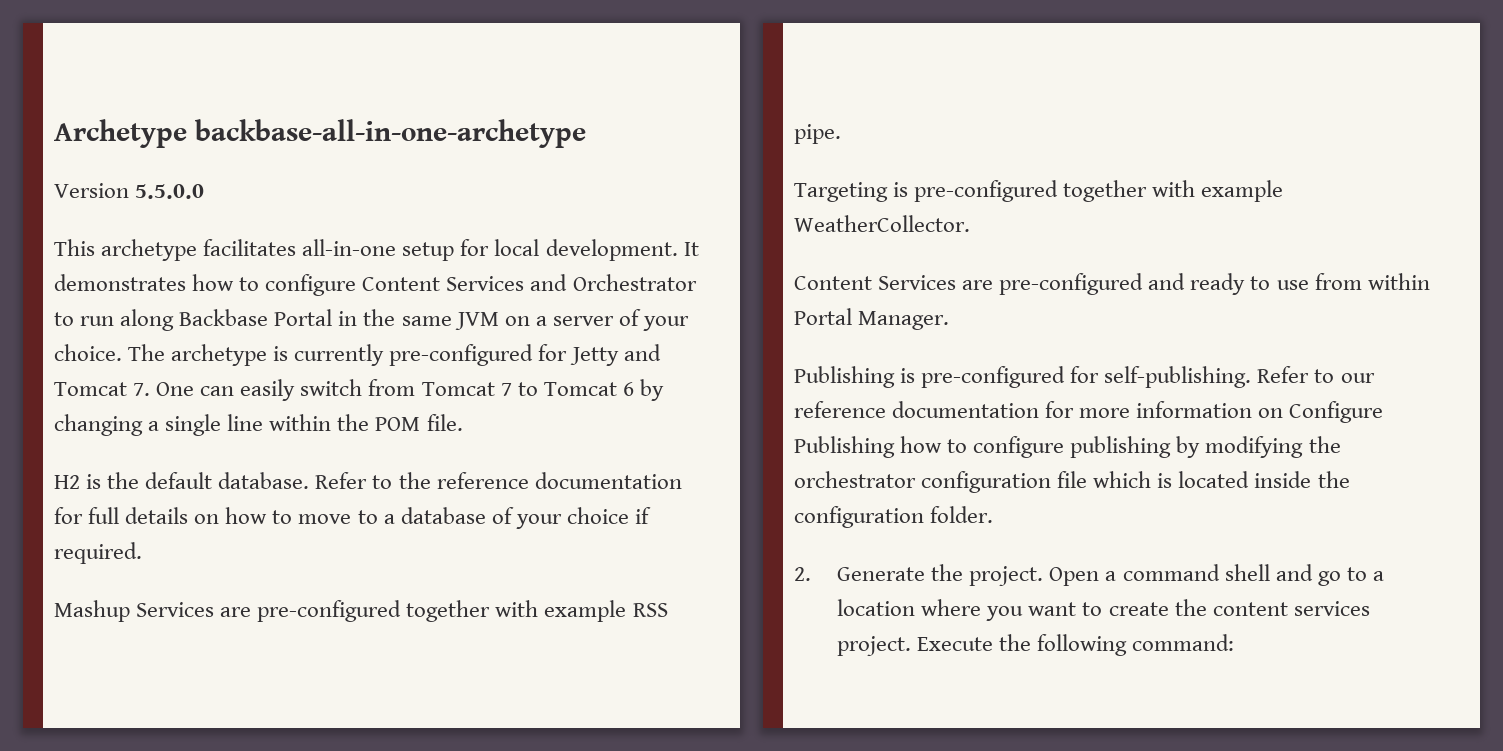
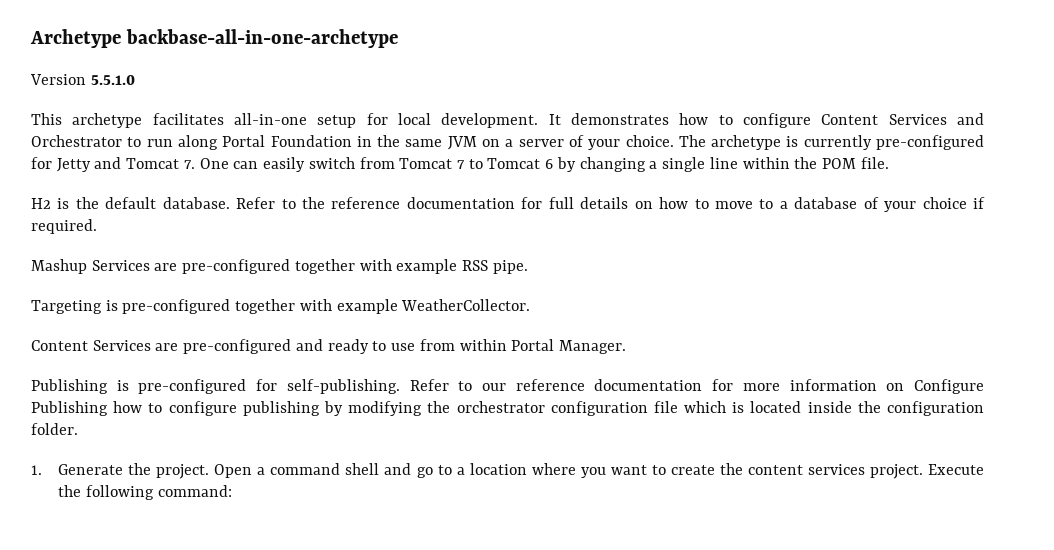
- Version 5.5.0.0
+ Version 5.5.1.0
- It demonstrates how to configure Content Services and Orchestrator to run along Backbase Portal in the same JVM on a server of your choice.
+ It demonstrates how to configure Content Services and Orchestrator to run along Portal Foundation in the same JVM on a server of your choice.
- 2. Generate the project.
+ 1. Generate the project.

